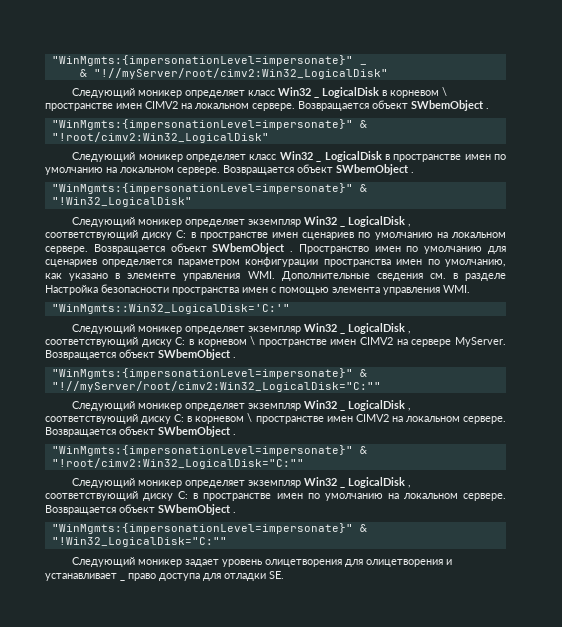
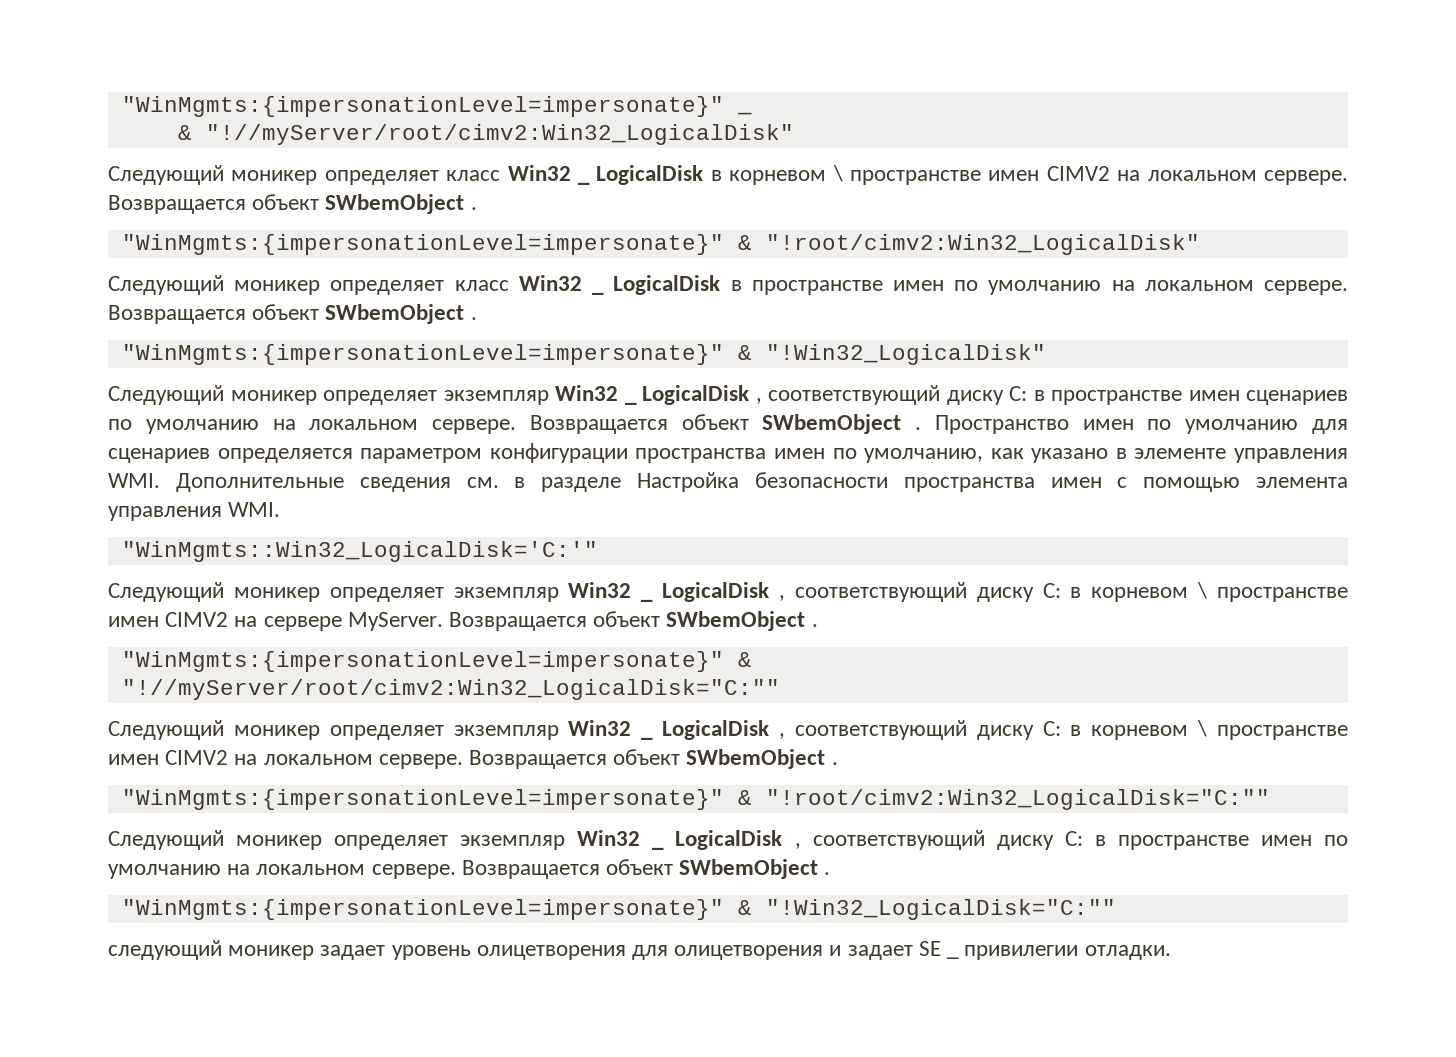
- Следующий моникер задает уровень олицетворения для олицетворения и устанавливает _ право доступа для отладки SE.
+ следующий моникер задает уровень олицетворения для олицетворения и задает SE _ привилегии отладки.

